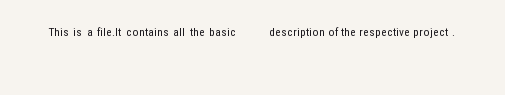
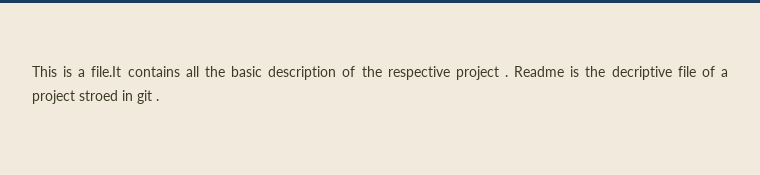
+ Readme is the decriptive file of a project stroed in git .

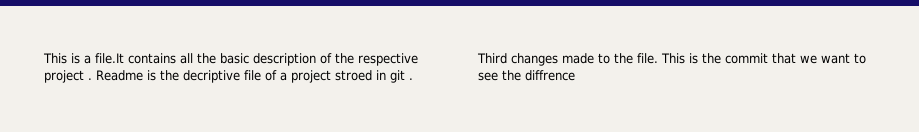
+ Third changes made to the file. This is the commit that we want to see the diffrence

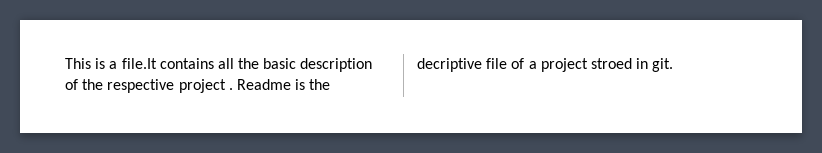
- Readme is the decriptive file of a project stroed in git . Third changes made to the file. This is the commit that we want to see the diffrence
+ Readme is the decriptive file of a project stroed in git.

